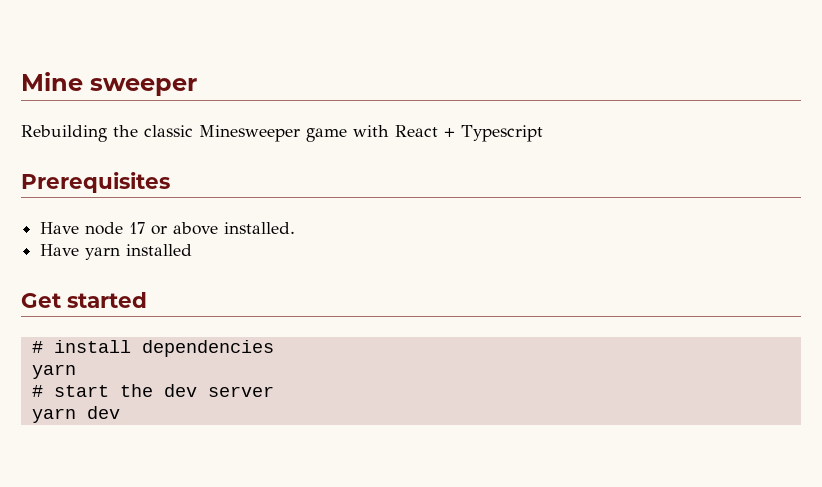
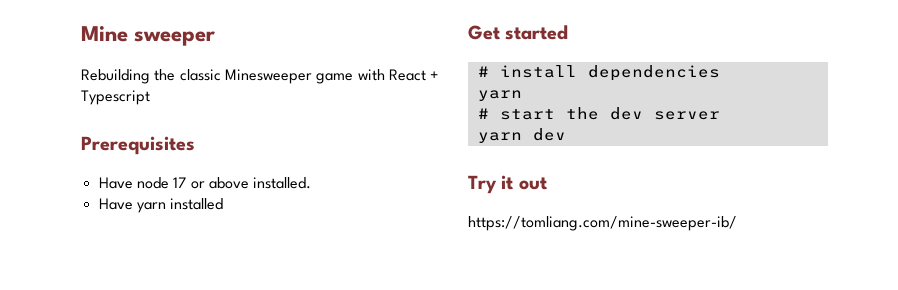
+ Try it out
+ https://tomliang.com/mine-sweeper-ib/

